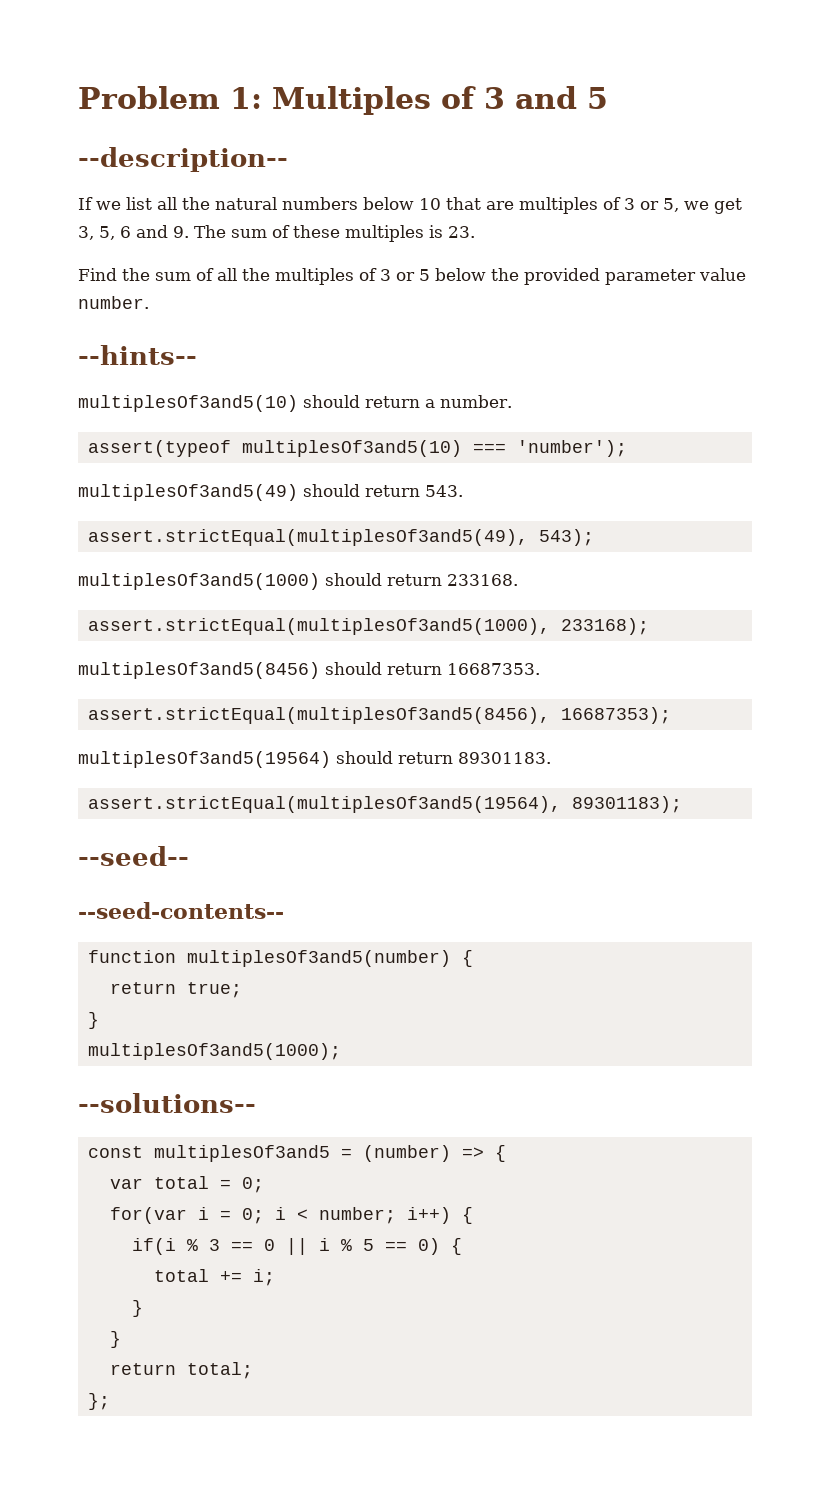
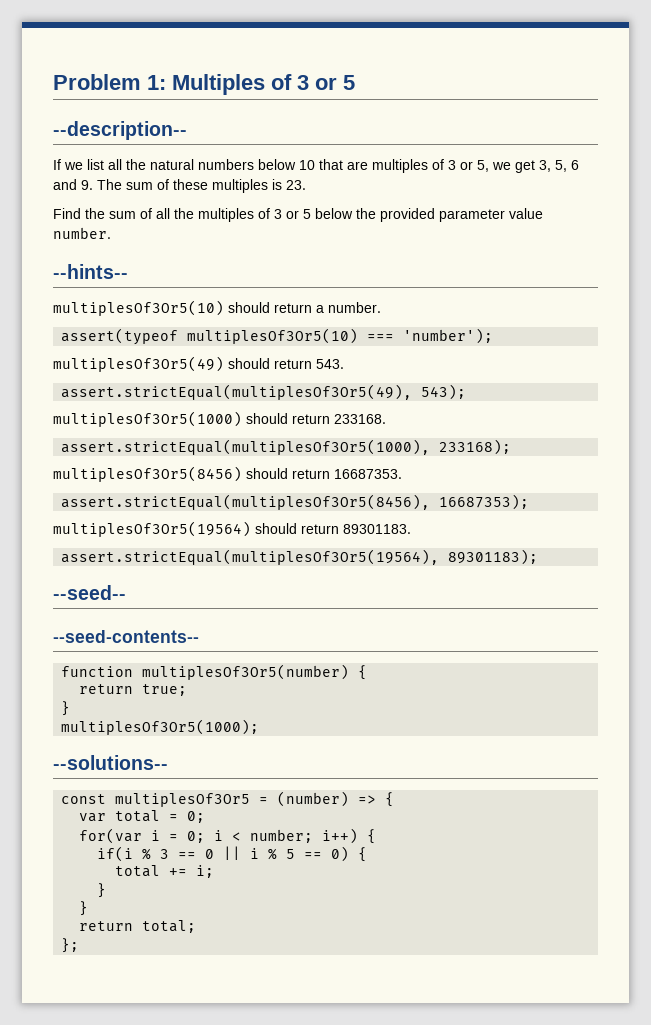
- Problem 1: Multiples of 3 and 5
+ Problem 1: Multiples of 3 or 5
- multiplesOf3and5(10) should return a number.
+ multiplesOf3Or5(10) should return a number.
- assert(typeof multiplesOf3and5(10) === 'number');
+ assert(typeof multiplesOf3Or5(10) === 'number');
- multiplesOf3and5(49) should return 543.
+ multiplesOf3Or5(49) should return 543.
- assert.strictEqual(multiplesOf3and5(49), 543);
+ assert.strictEqual(multiplesOf3Or5(49), 543);
- multiplesOf3and5(1000) should return 233168.
+ multiplesOf3Or5(1000) should return 233168.
- assert.strictEqual(multiplesOf3and5(1000), 233168);
+ assert.strictEqual(multiplesOf3Or5(1000), 233168);
- multiplesOf3and5(8456) should return 16687353.
+ multiplesOf3Or5(8456) should return 16687353.
- assert.strictEqual(multiplesOf3and5(8456), 16687353);
+ assert.strictEqual(multiplesOf3Or5(8456), 16687353);
- multiplesOf3and5(19564) should return 89301183.
+ multiplesOf3Or5(19564) should return 89301183.
- assert.strictEqual(multiplesOf3and5(19564), 89301183);
+ assert.strictEqual(multiplesOf3Or5(19564), 89301183);
- function multiplesOf3and5(number) {
+ function multiplesOf3Or5(number) {
- multiplesOf3and5(1000);
+ multiplesOf3Or5(1000);
- const multiplesOf3and5 = (number) => {
+ const multiplesOf3Or5 = (number) => {

